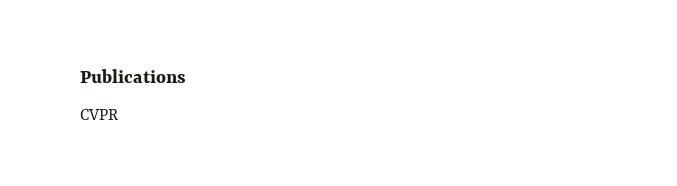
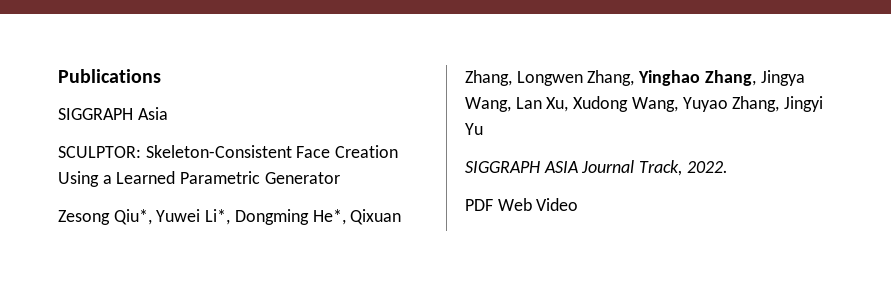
- CVPR
+ SIGGRAPH Asia
+ SCULPTOR: Skeleton-Consistent Face Creation Using a Learned Parametric Generator
+ Zesong Qiu*, Yuwei Li*, Dongming He*, Qixuan Zhang, Longwen Zhang, Yinghao Zhang, Jingya Wang, Lan Xu, Xudong Wang, Yuyao Zhang, Jingyi Yu
+ SIGGRAPH ASIA Journal Track, 2022.
+ PDF Web Video

